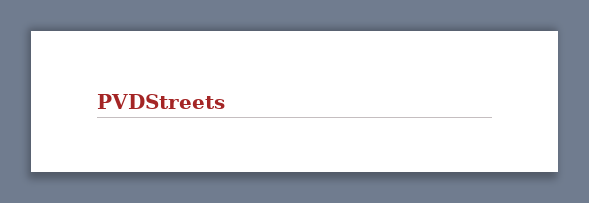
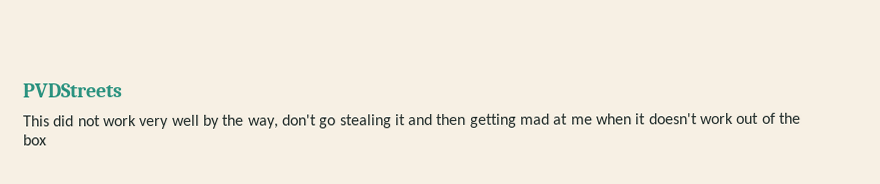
+ This did not work very well by the way, don't go stealing it and then getting mad at me when it doesn't work out of the box

